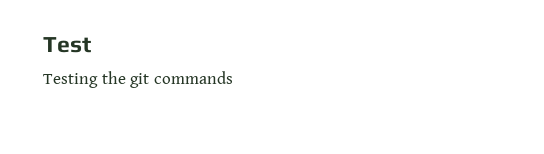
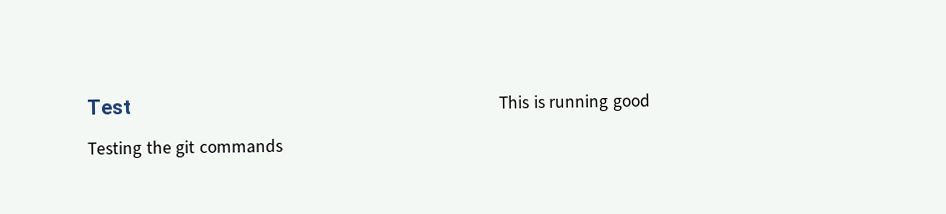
+ This is running good

